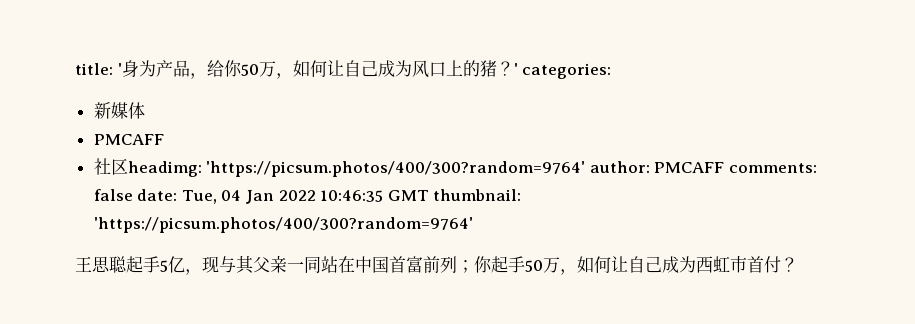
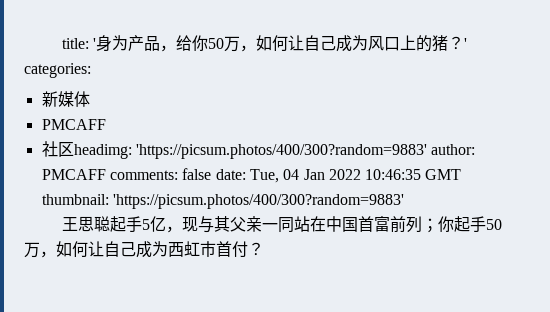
- 社区headimg: 'https://picsum.photos/400/300?random=9764' author: PMCAFF comments: false date: Tue, 04 Jan 2022 10:46:35 GMT thumbnail: 'https://picsum.photos/400/300?random=9764'
+ 社区headimg: 'https://picsum.photos/400/300?random=9883' author: PMCAFF comments: false date: Tue, 04 Jan 2022 10:46:35 GMT thumbnail: 'https://picsum.photos/400/300?random=9883'

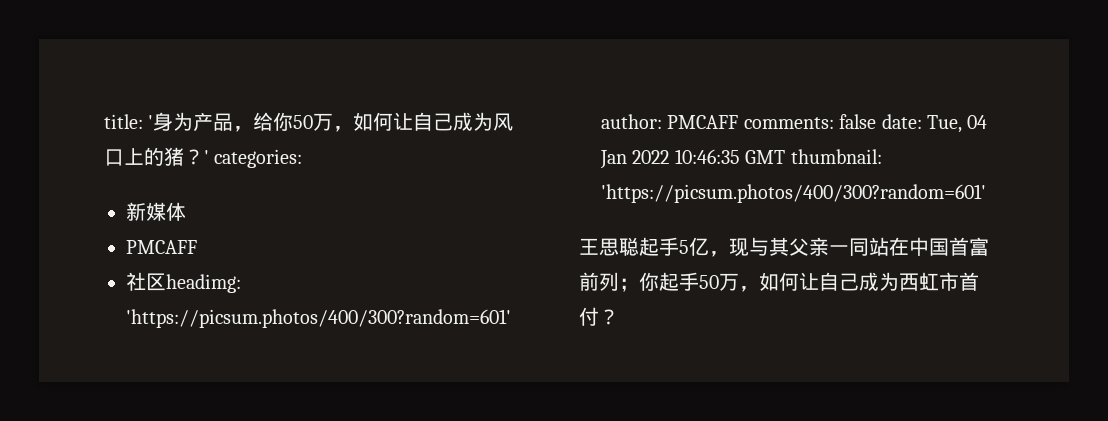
- 社区headimg: 'https://picsum.photos/400/300?random=9883' author: PMCAFF comments: false date: Tue, 04 Jan 2022 10:46:35 GMT thumbnail: 'https://picsum.photos/400/300?random=9883'
+ 社区headimg: 'https://picsum.photos/400/300?random=601' author: PMCAFF comments: false date: Tue, 04 Jan 2022 10:46:35 GMT thumbnail: 'https://picsum.photos/400/300?random=601'

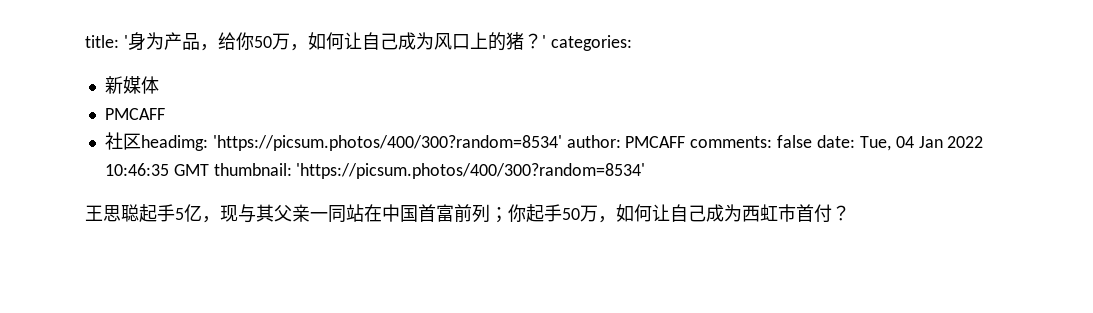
- 社区headimg: 'https://picsum.photos/400/300?random=601' author: PMCAFF comments: false date: Tue, 04 Jan 2022 10:46:35 GMT thumbnail: 'https://picsum.photos/400/300?random=601'
+ 社区headimg: 'https://picsum.photos/400/300?random=8534' author: PMCAFF comments: false date: Tue, 04 Jan 2022 10:46:35 GMT thumbnail: 'https://picsum.photos/400/300?random=8534'

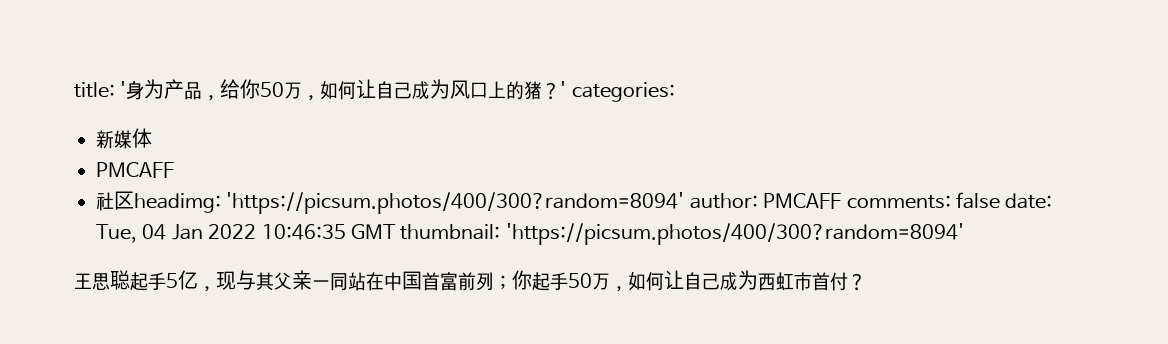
- 社区headimg: 'https://picsum.photos/400/300?random=8534' author: PMCAFF comments: false date: Tue, 04 Jan 2022 10:46:35 GMT thumbnail: 'https://picsum.photos/400/300?random=8534'
+ 社区headimg: 'https://picsum.photos/400/300?random=8094' author: PMCAFF comments: false date: Tue, 04 Jan 2022 10:46:35 GMT thumbnail: 'https://picsum.photos/400/300?random=8094'

